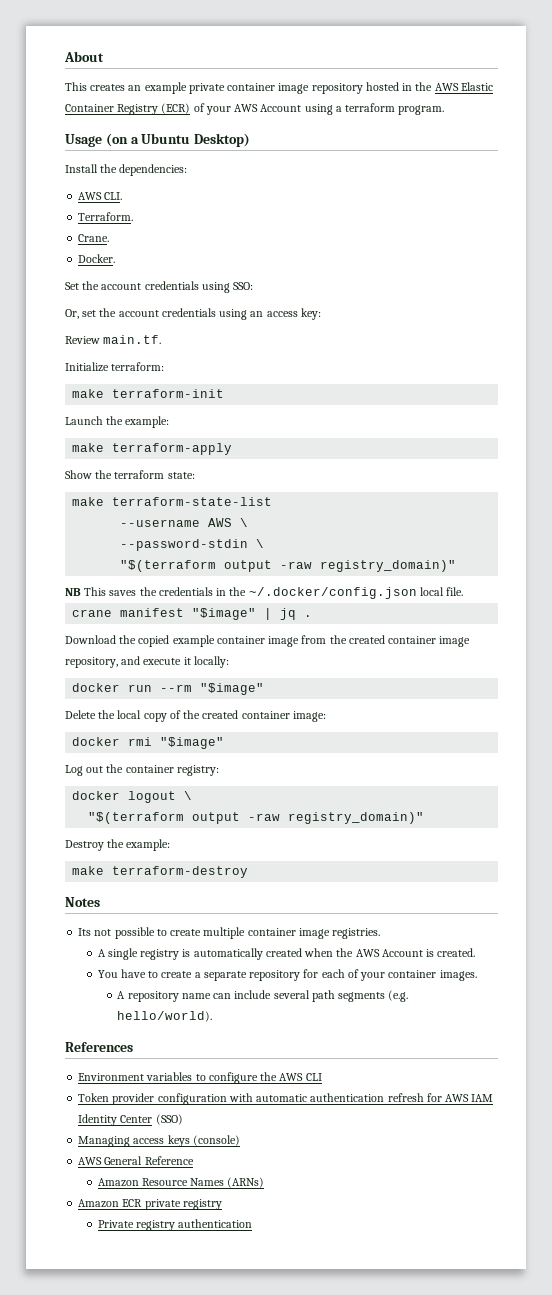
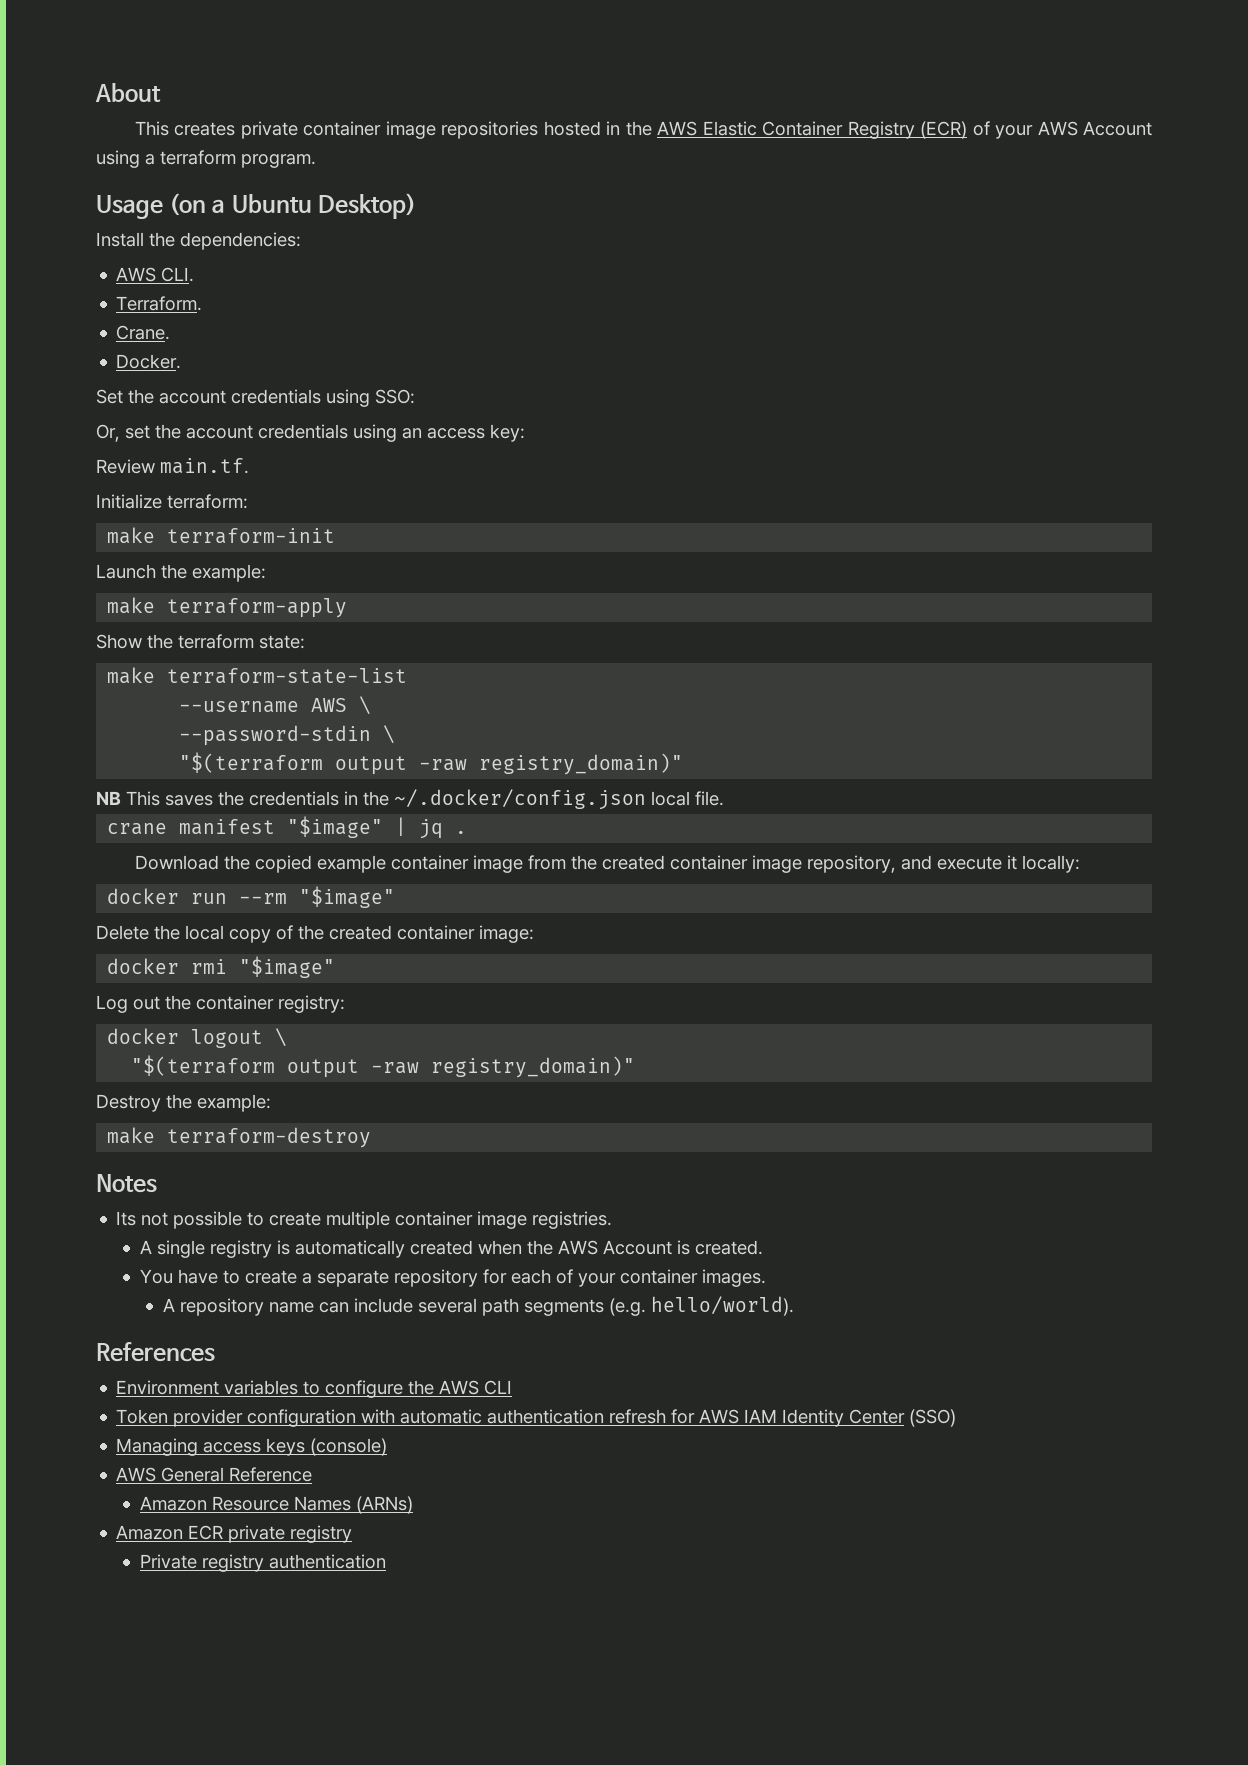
- This creates an example private container image repository hosted in the AWS Elastic Container Registry (ECR) of your AWS Account using a terraform program.
+ This creates private container image repositories hosted in the AWS Elastic Container Registry (ECR) of your AWS Account using a terraform program.

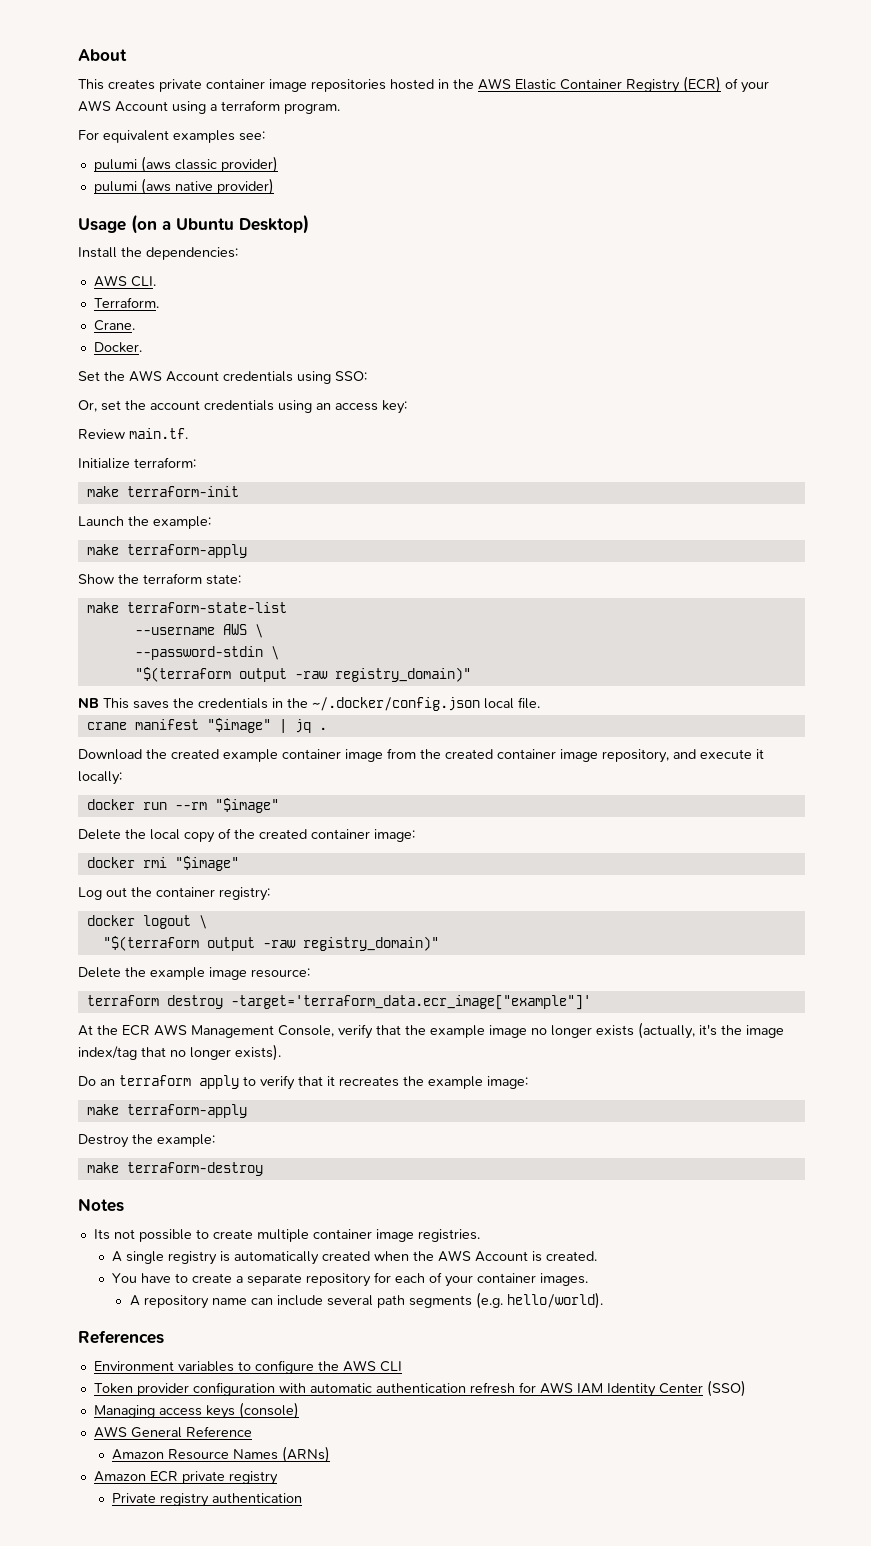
+ For equivalent examples see:
+ pulumi (aws classic provider)
+ pulumi (aws native provider)
- Set the account credentials using SSO:
+ Set the AWS Account credentials using SSO:
- Download the copied example container image from the created container image repository, and execute it locally:
+ Download the created example container image from the created container image repository, and execute it locally:
+ Delete the example image resource:
+ terraform destroy -target='terraform_data.ecr_image["example"]'
+ At the ECR AWS Management Console, verify that the example image no longer exists (actually, it's the image index/tag that no longer exists).
+ Do an terraform apply to verify that it recreates the example image:
+ make terraform-apply

